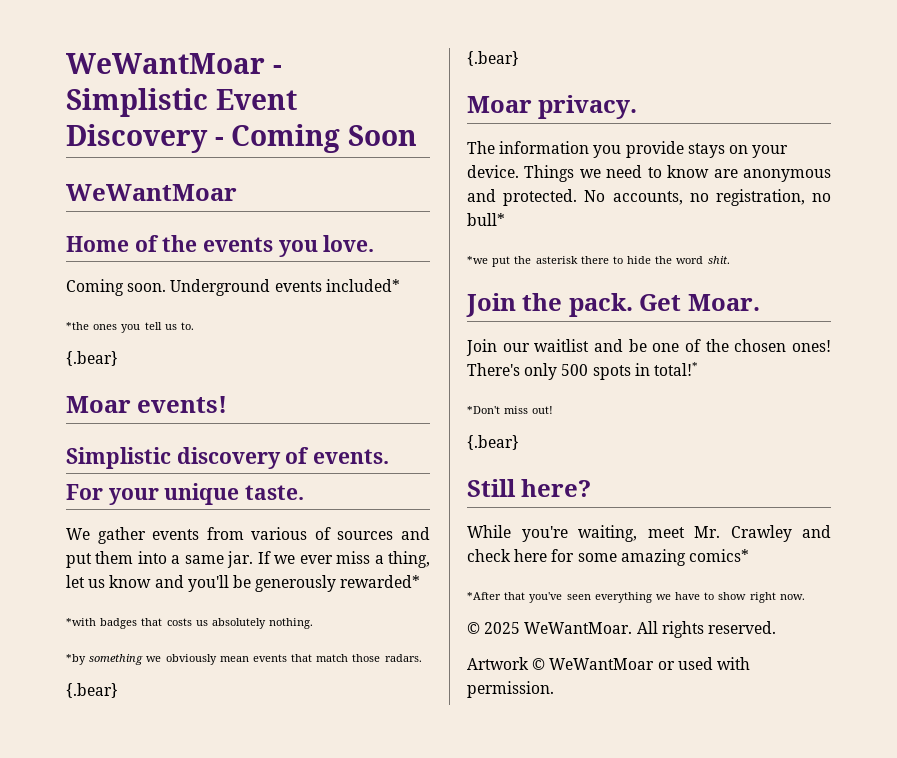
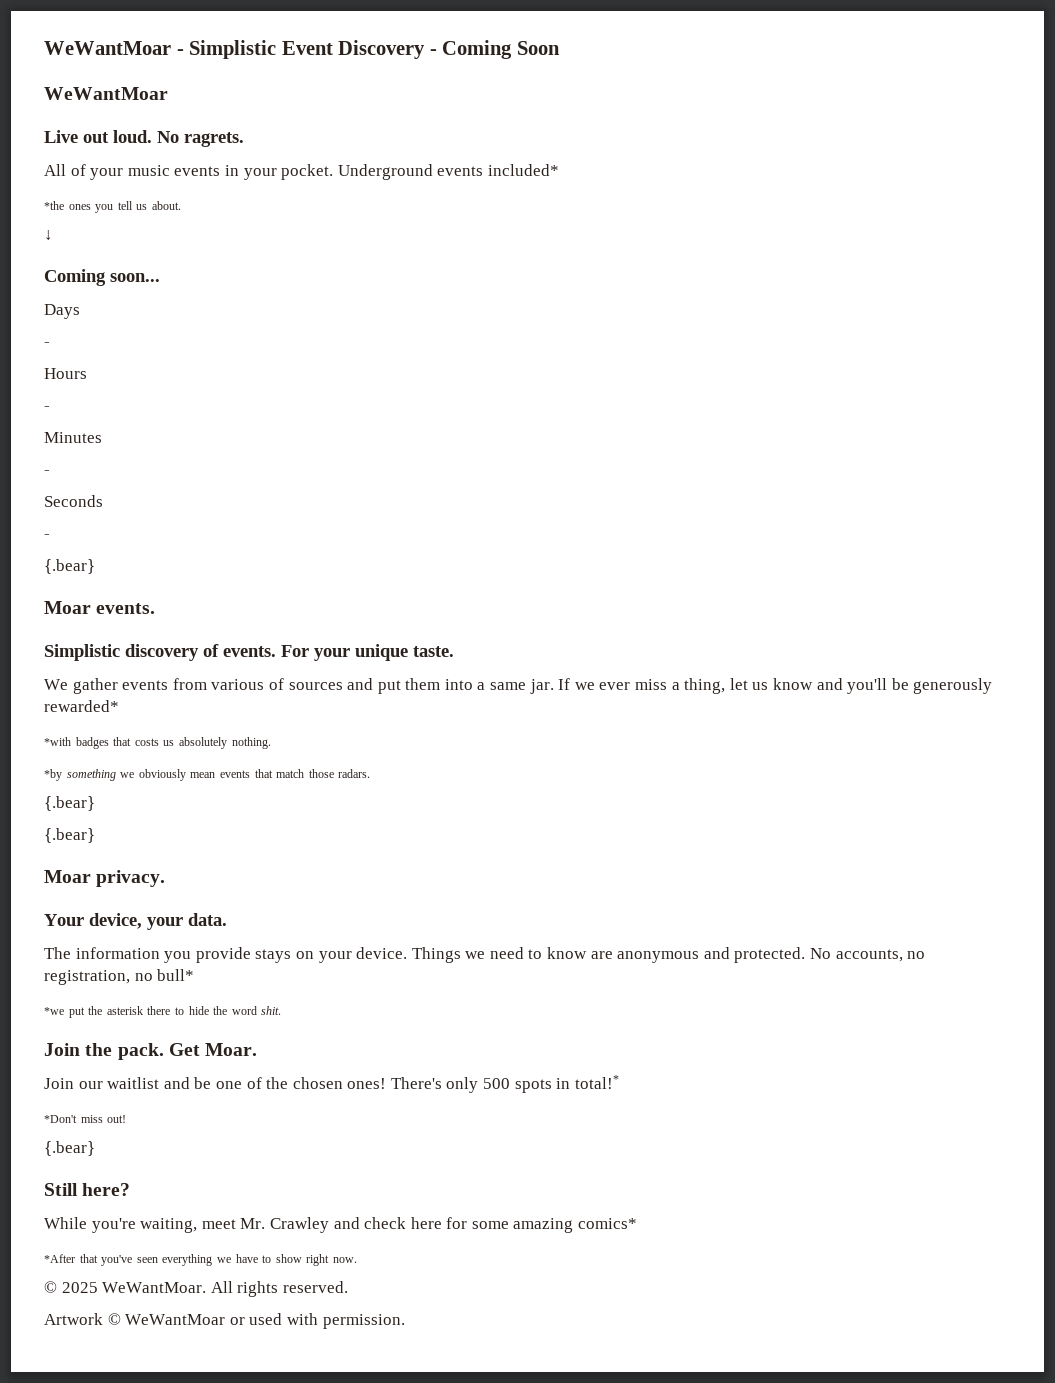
- Home of the events you love.
- Coming soon.
+ Live out loud. No ragrets.
+ All of your music events in your pocket.
- *the ones you tell us to.
+ *the ones you tell us about.
+ ↓
+ Coming soon...
+ Days
+ -
+ Hours
+ -
+ Minutes
+ -
+ Seconds
+ -
  {.bear}
- Moar events!
+ Moar events.
- Simplistic discovery of events.
- For your unique taste.
+ Simplistic discovery of events. For your unique taste.
+ Your device, your data.

